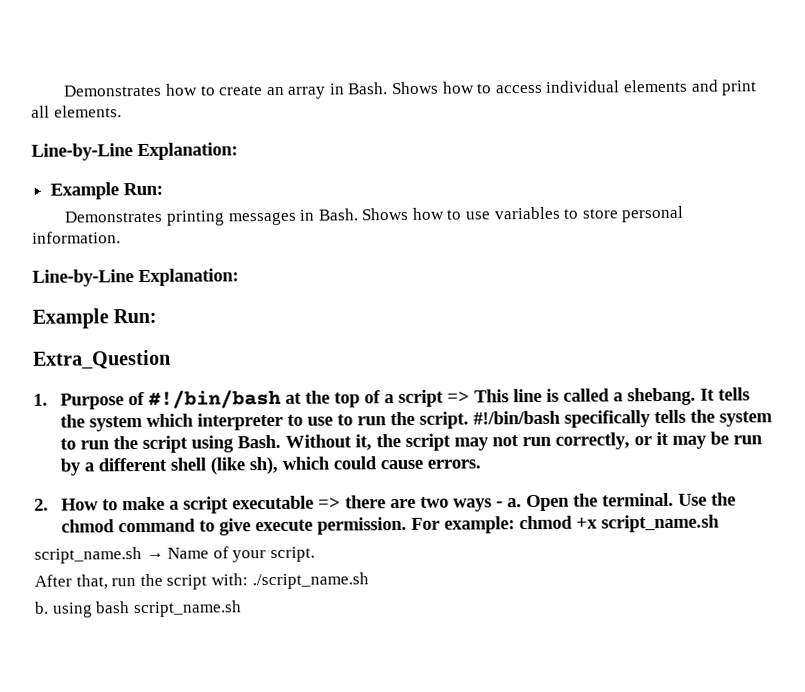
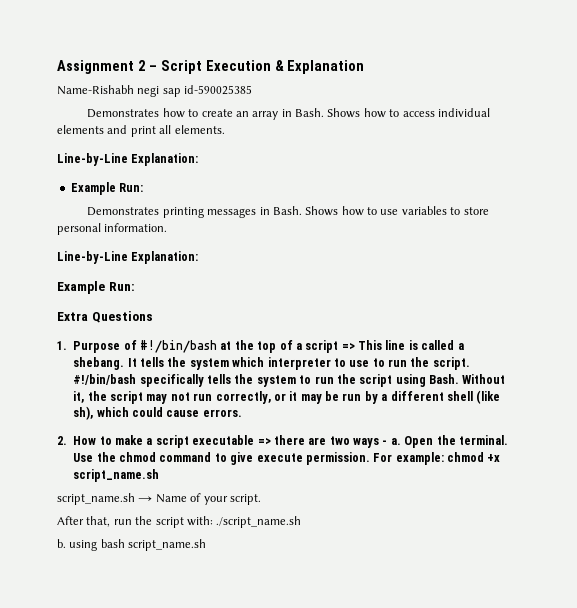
+ Assignment 2 – Script Execution & Explanation
+ Name-Rishabh negi sap id-590025385
- Extra_Question
+ Extra Questions

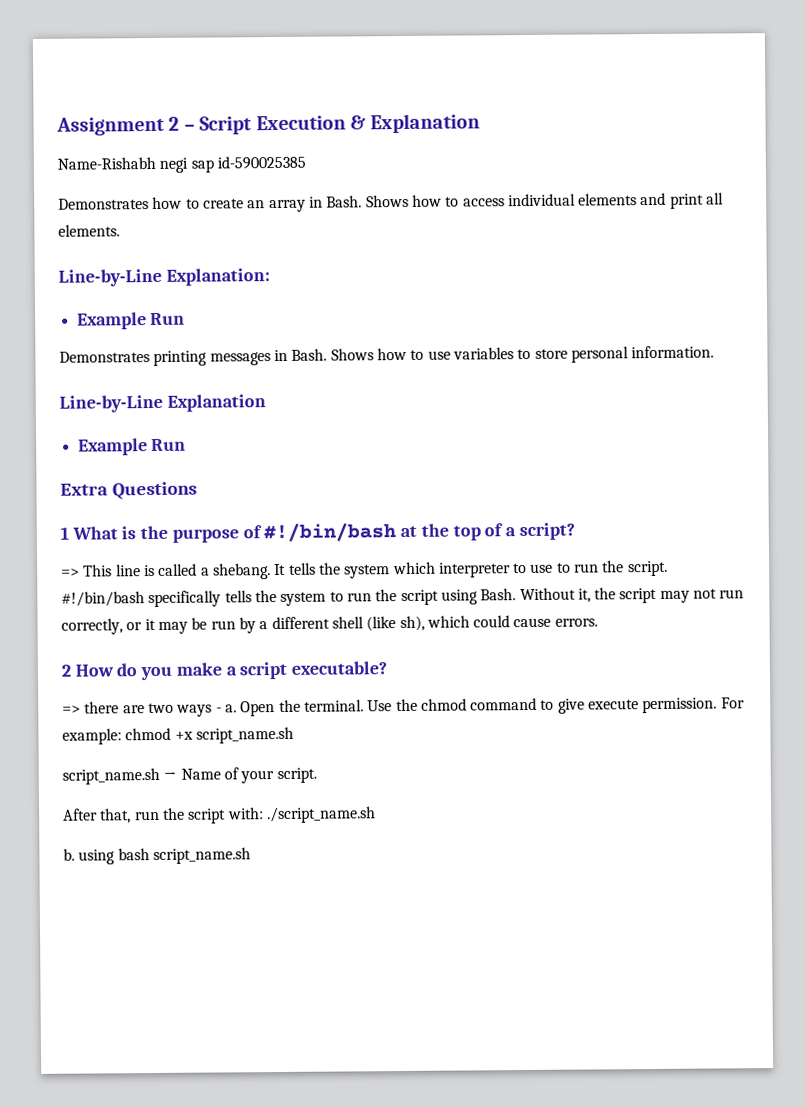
  Shows how to access individual elements and print all elements.
  Line-by-Line Explanation:
- Example Run:
+ Example Run
  Shows how to use variables to store personal information.
- Line-by-Line Explanation:
- Example Run:
+ Line-by-Line Explanation
+ Example Run
- 1. Purpose of #!/bin/bash at the top of a script => This line is called a shebang.
+ 1 What is the purpose of #!/bin/bash at the top of a script?
+ => This line is called a shebang.
- 2. How to make a script executable => there are two ways - a.
+ 2 How do you make a script executable?
+ => there are two ways - a.

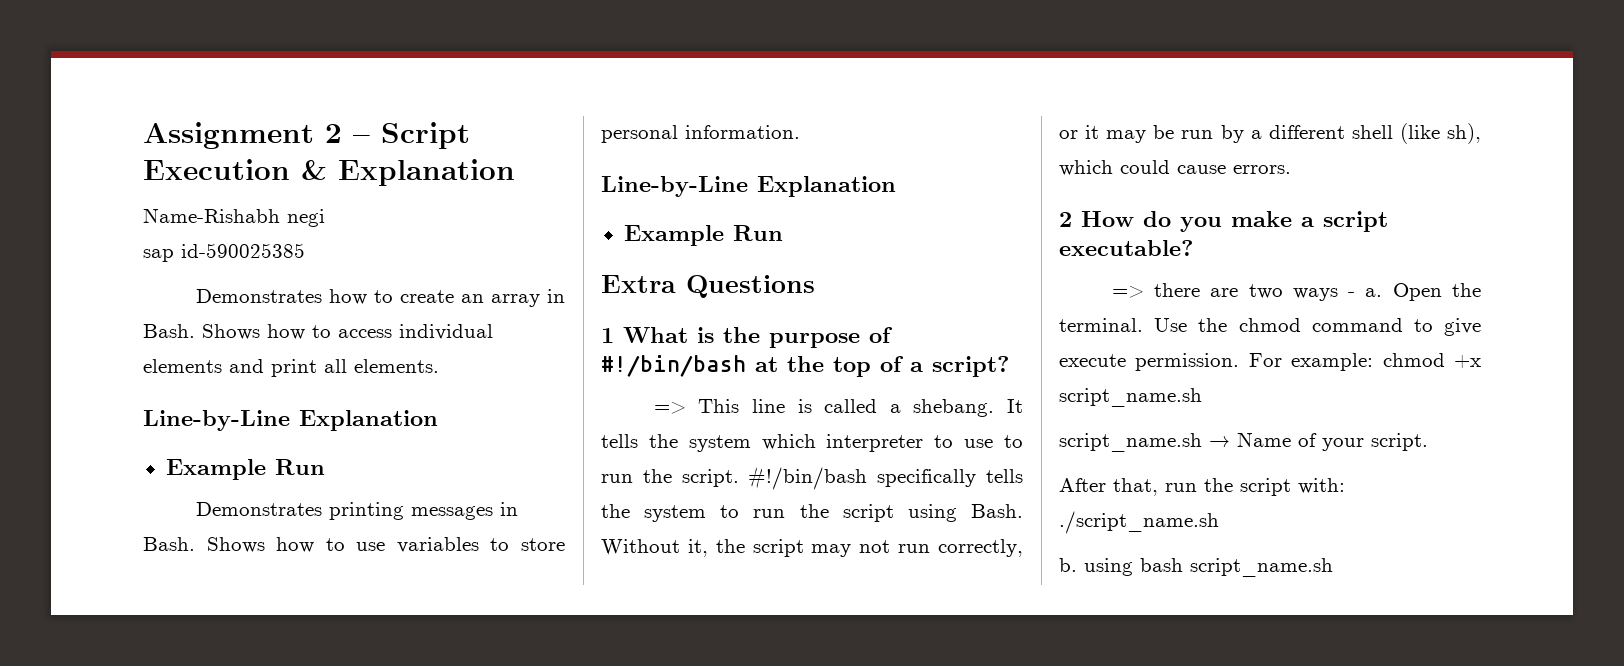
- Name-Rishabh negi sap id-590025385
+ Name-Rishabh negi
+ sap id-590025385
  Shows how to access individual elements and print all elements.
- Line-by-Line Explanation:
+ Line-by-Line Explanation

